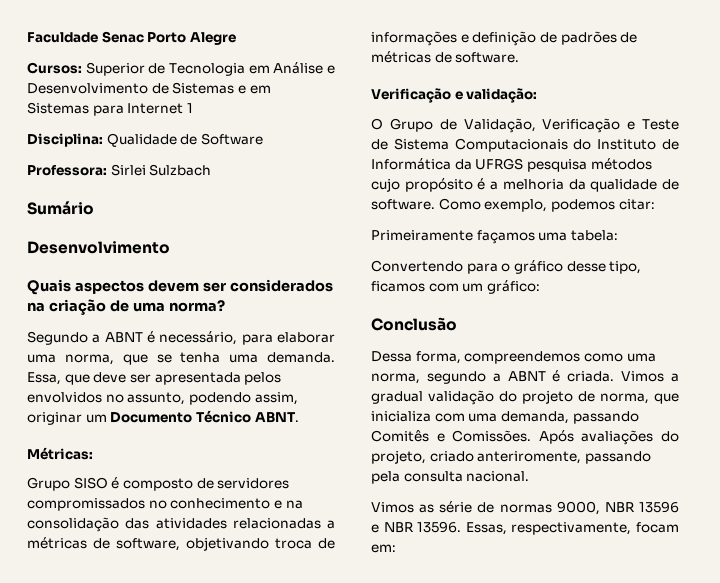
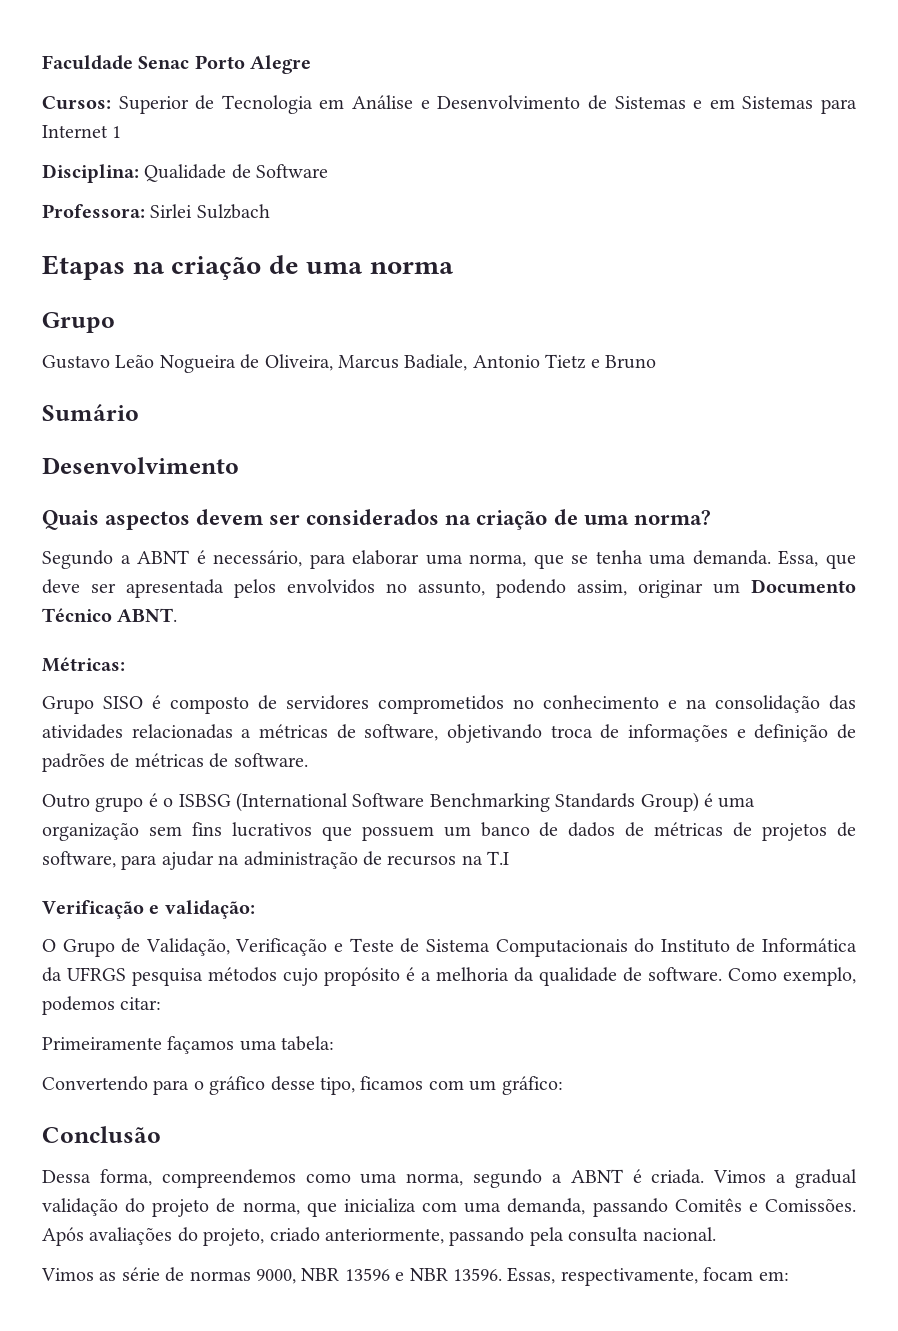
+ Etapas na criação de uma norma
+ Grupo
+ Gustavo Leão Nogueira de Oliveira, Marcus Badiale, Antonio Tietz e Bruno
- Grupo SISO é composto de servidores compromissados no conhecimento e na consolidação das atividades relacionadas a métricas de software, objetivando troca de informações e definição de padrões de métricas de software.
+ Grupo SISO é composto de servidores comprometidos no conhecimento e na consolidação das atividades relacionadas a métricas de software, objetivando troca de informações e definição de padrões de métricas de software.
+ Outro grupo é o ISBSG (International Software Benchmarking Standards Group) é uma organização sem fins lucrativos que possuem um banco de dados de métricas de projetos de software, para ajudar na administração de recursos na T.I
- Após avaliações do projeto, criado anteriromente, passando pela consulta nacional.
+ Após avaliações do projeto, criado anteriormente, passando pela consulta nacional.

